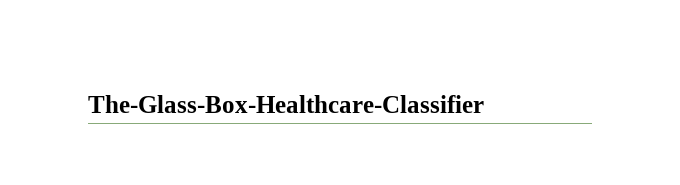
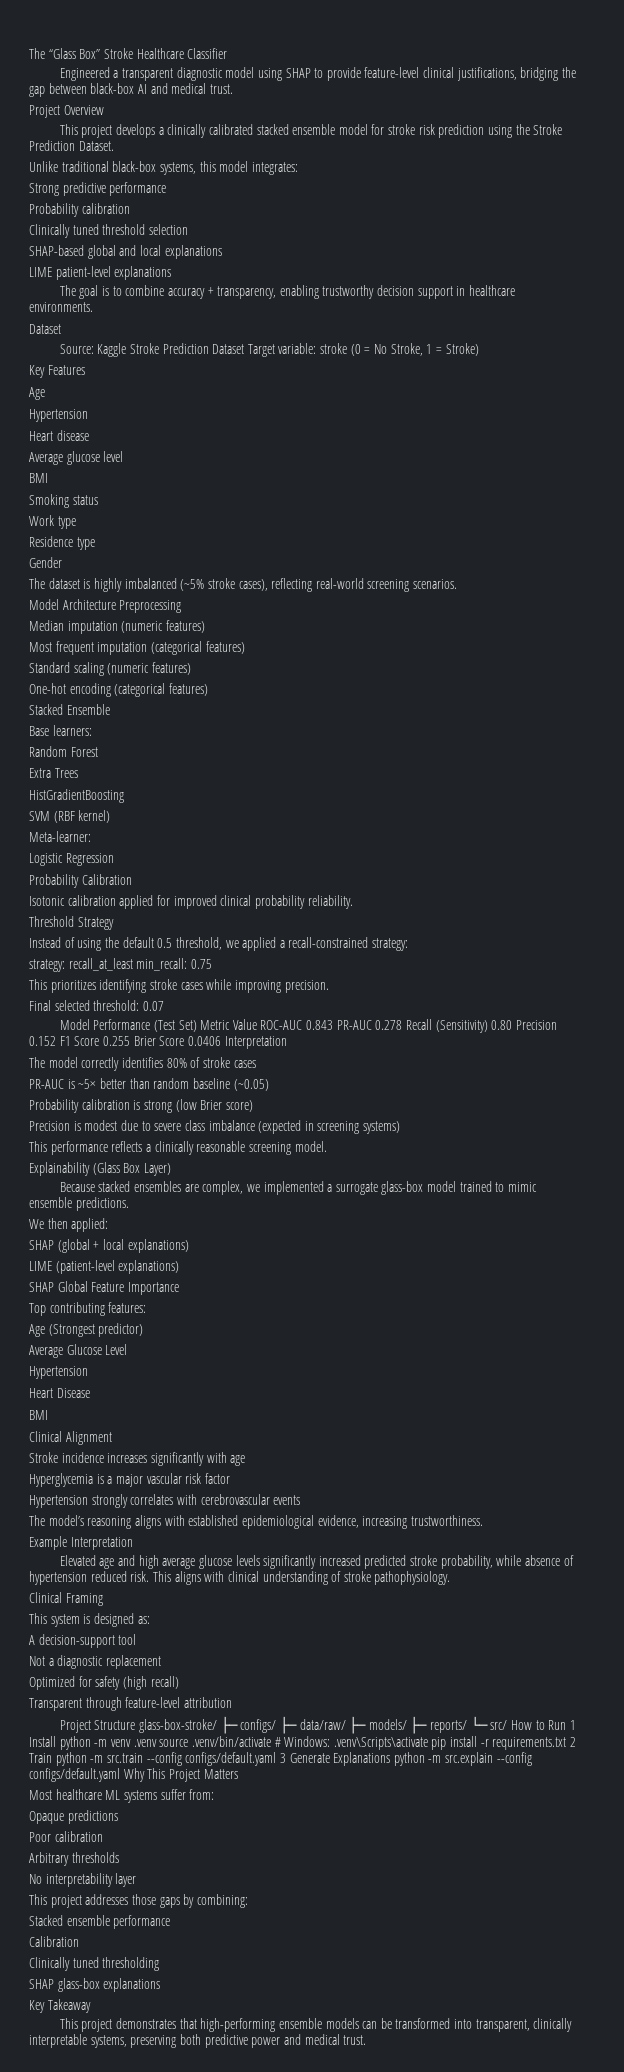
- The-Glass-Box-Healthcare-Classifier
+ The “Glass Box” Stroke Healthcare Classifier
+ Engineered a transparent diagnostic model using SHAP to provide feature-level clinical justifications, bridging the gap between black-box AI and medical trust.
+ Project Overview
+ This project develops a clinically calibrated stacked ensemble model for stroke risk prediction using the Stroke Prediction Dataset.
+ Unlike traditional black-box systems, this model integrates:
+ Strong predictive performance
+ Probability calibration
+ Clinically tuned threshold selection
+ SHAP-based global and local explanations
+ LIME patient-level explanations
+ The goal is to combine accuracy + transparency, enabling trustworthy decision support in healthcare environments.
+ Dataset
+ Source: Kaggle Stroke Prediction Dataset Target variable: stroke (0 = No Stroke, 1 = Stroke)
+ Key Features
+ Age
+ Hypertension
+ Heart disease
+ Average glucose level
+ BMI
+ Smoking status
+ Work type
+ Residence type
+ Gender
+ The dataset is highly imbalanced (~5% stroke cases), reflecting real-world screening scenarios.
+ Model Architecture Preprocessing
+ Median imputation (numeric features)
+ Most frequent imputation (categorical features)
+ Standard scaling (numeric features)
+ One-hot encoding (categorical features)
+ Stacked Ensemble
+ Base learners:
+ Random Forest
+ Extra Trees
+ HistGradientBoosting
+ SVM (RBF kernel)
+ Meta-learner:
+ Logistic Regression
+ Probability Calibration
+ Isotonic calibration applied for improved clinical probability reliability.
+ Threshold Strategy
+ Instead of using the default 0.5 threshold, we applied a recall-constrained strategy:
+ strategy: recall_at_least min_recall: 0.75
+ This prioritizes identifying stroke cases while improving precision.
+ Final selected threshold: 0.07
+ Model Performance (Test Set) Metric Value ROC-AUC 0.843 PR-AUC 0.278 Recall (Sensitivity) 0.80 Precision 0.152 F1 Score 0.255 Brier Score 0.0406 Interpretation
+ The model correctly identifies 80% of stroke cases
+ PR-AUC is ~5× better than random baseline (~0.05)
+ Probability calibration is strong (low Brier score)
+ Precision is modest due to severe class imbalance (expected in screening systems)
+ This performance reflects a clinically reasonable screening model.
+ Explainability (Glass Box Layer)
+ Because stacked ensembles are complex, we implemented a surrogate glass-box model trained to mimic ensemble predictions.
+ We then applied:
+ SHAP (global + local explanations)
+ LIME (patient-level explanations)
+ SHAP Global Feature Importance
+ Top contributing features:
+ Age (Strongest predictor)
+ Average Glucose Level
+ Hypertension
+ Heart Disease
+ BMI
+ Clinical Alignment
+ Stroke incidence increases significantly with age
+ Hyperglycemia is a major vascular risk factor
+ Hypertension strongly correlates with cerebrovascular events
+ The model’s reasoning aligns with established epidemiological evidence, increasing trustworthiness.
+ Example Interpretation
+ Elevated age and high average glucose levels significantly increased predicted stroke probability, while absence of hypertension reduced risk. This aligns with clinical understanding of stroke pathophysiology.
+ Clinical Framing
+ This system is designed as:
+ A decision-support tool
+ Not a diagnostic replacement
+ Optimized for safety (high recall)
+ Transparent through feature-level attribution
+ Project Structure glass-box-stroke/ ├─ configs/ ├─ data/raw/ ├─ models/ ├─ reports/ └─ src/ How to Run 1 Install python -m venv .venv source .venv/bin/activate # Windows: .venv\Scripts\activate pip install -r requirements.txt 2 Train python -m src.train --config configs/default.yaml 3 Generate Explanations python -m src.explain --config configs/default.yaml Why This Project Matters
+ Most healthcare ML systems suffer from:
+ Opaque predictions
+ Poor calibration
+ Arbitrary thresholds
+ No interpretability layer
+ This project addresses those gaps by combining:
+ Stacked ensemble performance
+ Calibration
+ Clinically tuned thresholding
+ SHAP glass-box explanations
+ Key Takeaway
+ This project demonstrates that high-performing ensemble models can be transformed into transparent, clinically interpretable systems, preserving both predictive power and medical trust.

